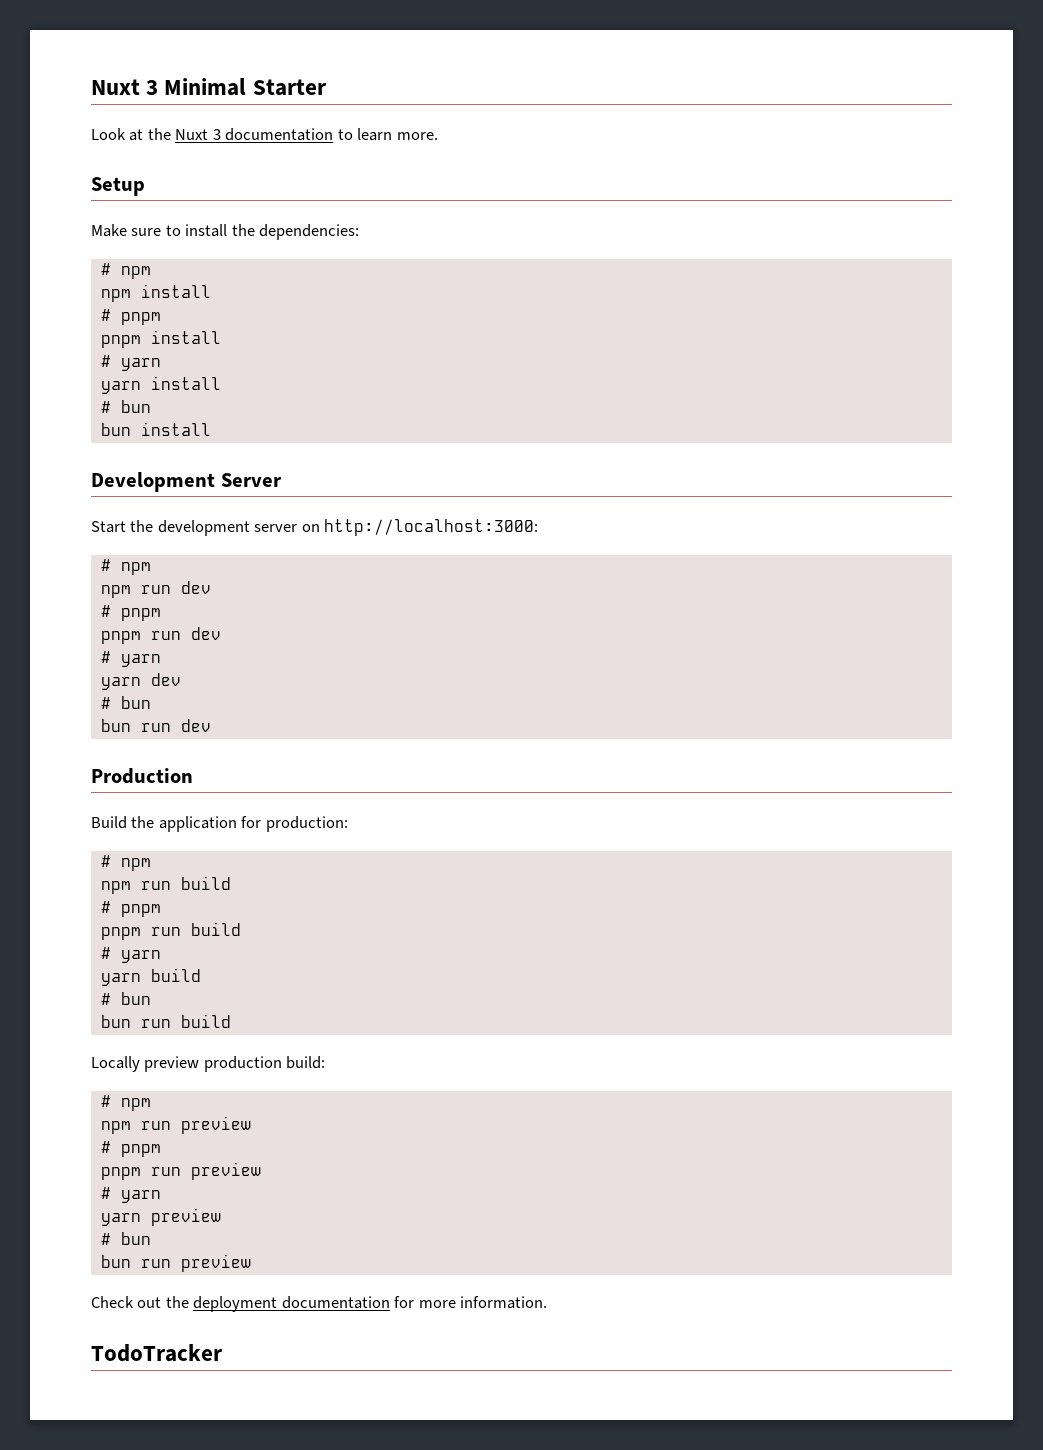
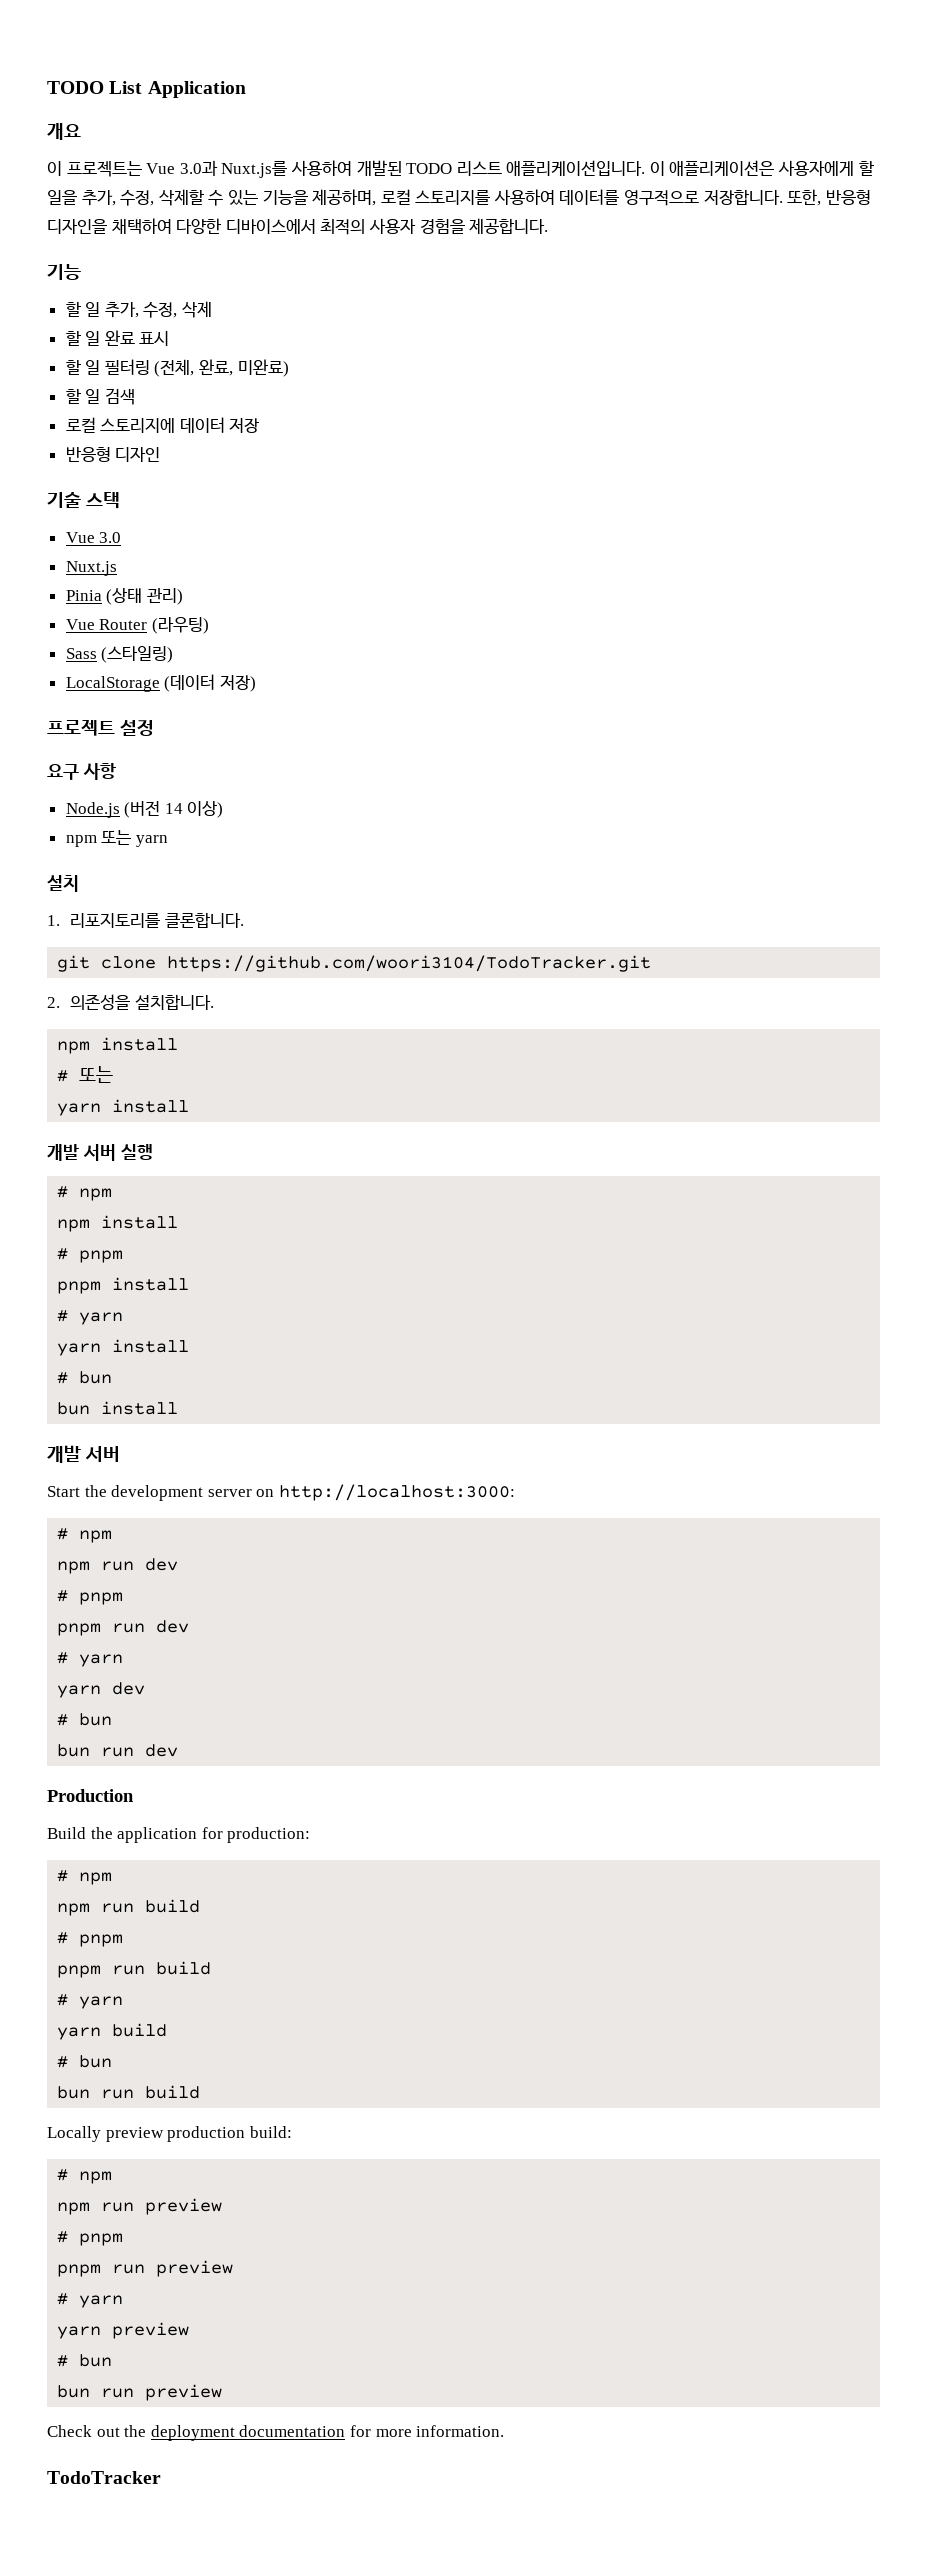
- Nuxt 3 Minimal Starter
- Look at the Nuxt 3 documentation to learn more.
- Setup
- Make sure to install the dependencies:
+ TODO List Application
+ 개요
+ 이 프로젝트는 Vue 3.0과 Nuxt.js를 사용하여 개발된 TODO 리스트 애플리케이션입니다. 이 애플리케이션은 사용자에게 할 일을 추가, 수정, 삭제할 수 있는 기능을 제공하며, 로컬 스토리지를 사용하여 데이터를 영구적으로 저장합니다. 또한, 반응형 디자인을 채택하여 다양한 디바이스에서 최적의 사용자 경험을 제공합니다.
+ 기능
+ 할 일 추가, 수정, 삭제
+ 할 일 완료 표시
+ 할 일 필터링 (전체, 완료, 미완료)
+ 할 일 검색
+ 로컬 스토리지에 데이터 저장
+ 반응형 디자인
+ 기술 스택
+ Vue 3.0
+ Nuxt.js
+ Pinia (상태 관리)
+ Vue Router (라우팅)
+ Sass (스타일링)
+ LocalStorage (데이터 저장)
+ 프로젝트 설정
+ 요구 사항
+ Node.js (버전 14 이상)
+ npm 또는 yarn
+ 설치
+ 1. 리포지토리를 클론합니다.
+ git clone https://github.com/woori3104/TodoTracker.git
+ 2. 의존성을 설치합니다.
+ npm install
+ # 또는
+ yarn install
+ 개발 서버 실행
  bun install
- Development Server
+ 개발 서버

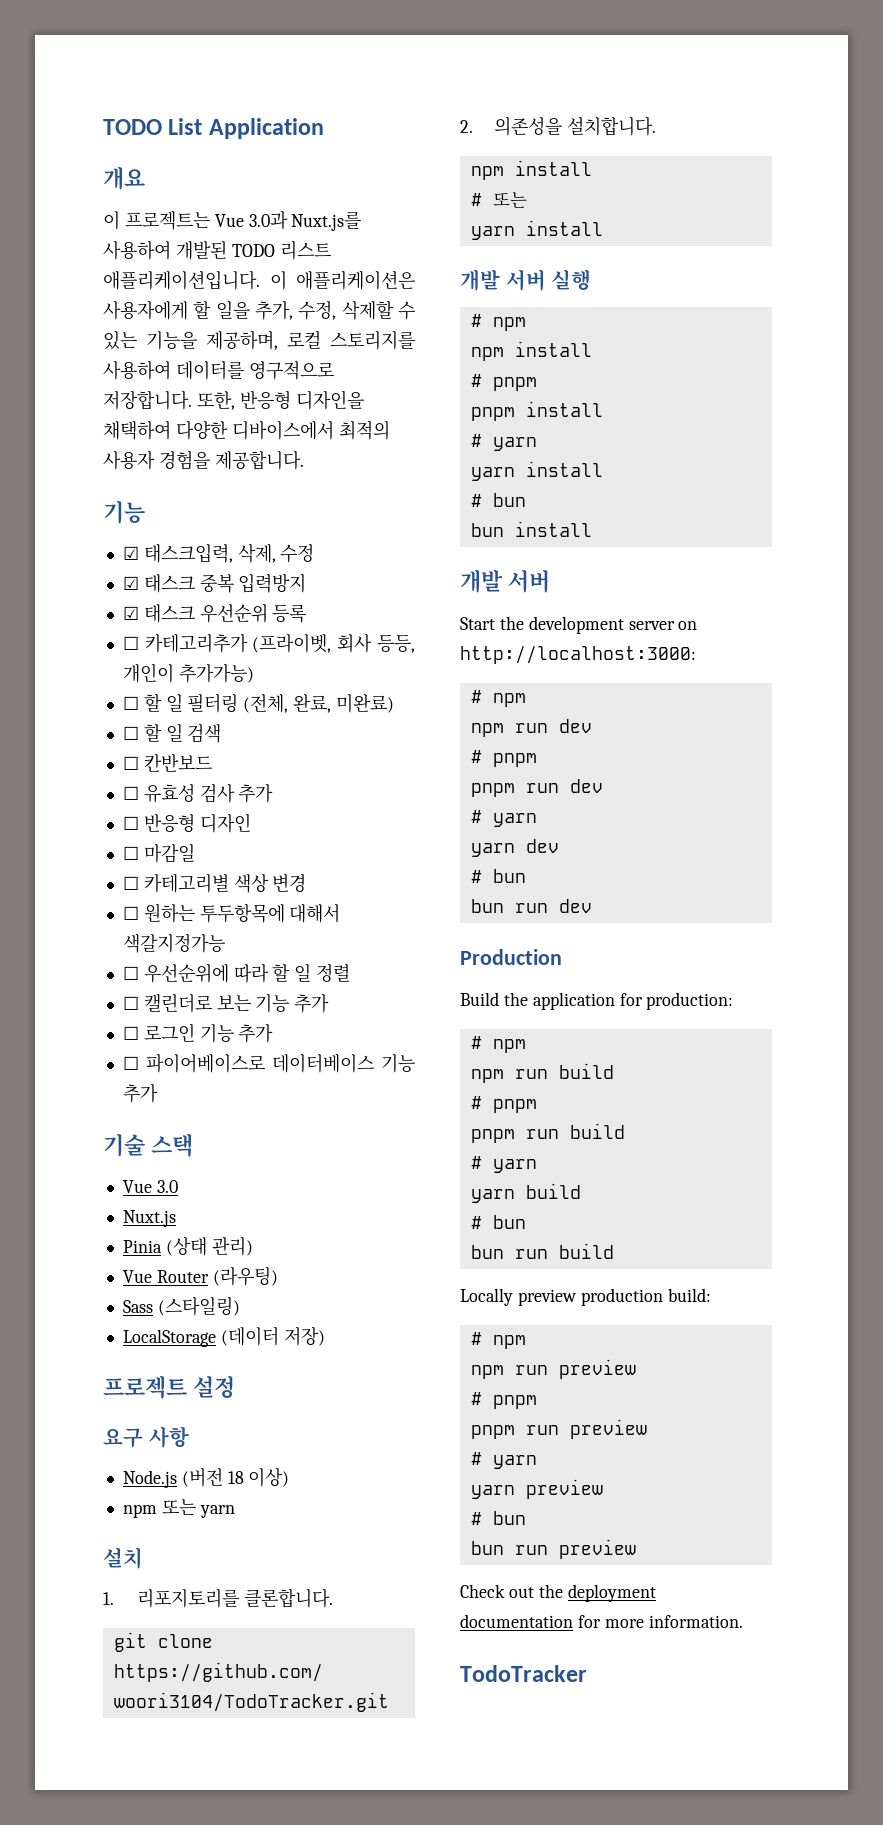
- 할 일 추가, 수정, 삭제
- 할 일 완료 표시
- 할 일 필터링 (전체, 완료, 미완료)
+ ☑ 태스크입력, 삭제, 수정
+ ☑ 태스크 중복 입력방지
+ ☑ 태스크 우선순위 등록
+ ☐ 카테고리추가 (프라이벳, 회사 등등, 개인이 추가가능)
+ ☐ 할 일 필터링 (전체, 완료, 미완료)
- 할 일 검색
+ ☐ 할 일 검색
- 로컬 스토리지에 데이터 저장
- 반응형 디자인
+ ☐ 칸반보드
+ ☐ 유효성 검사 추가
+ ☐ 반응형 디자인
+ ☐ 마감일
+ ☐ 카테고리별 색상 변경
+ ☐ 원하는 투두항목에 대해서 색갈지정가능
+ ☐ 우선순위에 따라 할 일 정렬
+ ☐ 캘린더로 보는 기능 추가
+ ☐ 로그인 기능 추가
+ ☐ 파이어베이스로 데이터베이스 기능 추가
- Node.js (버전 14 이상)
+ Node.js (버전 18 이상)

